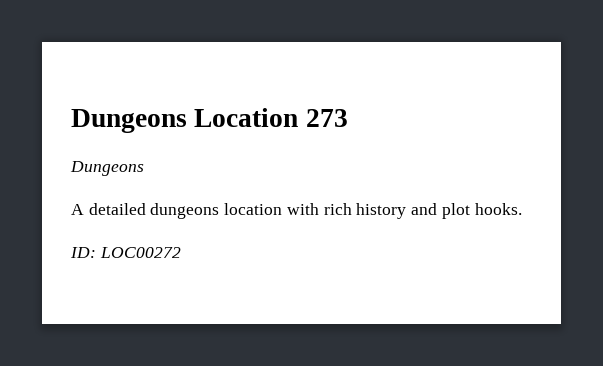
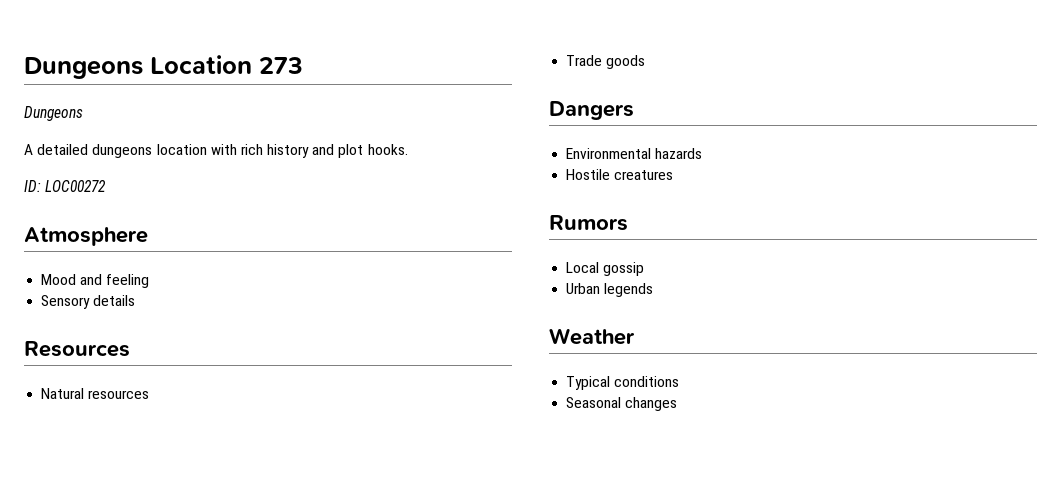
+ Atmosphere
+ Mood and feeling
+ Sensory details
+ Resources
+ Natural resources
+ Trade goods
+ Dangers
+ Environmental hazards
+ Hostile creatures
+ Rumors
+ Local gossip
+ Urban legends
+ Weather
+ Typical conditions
+ Seasonal changes

